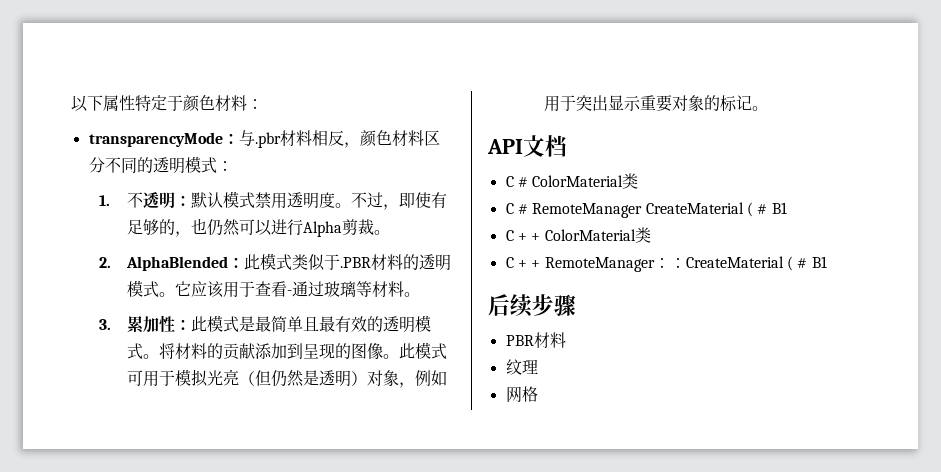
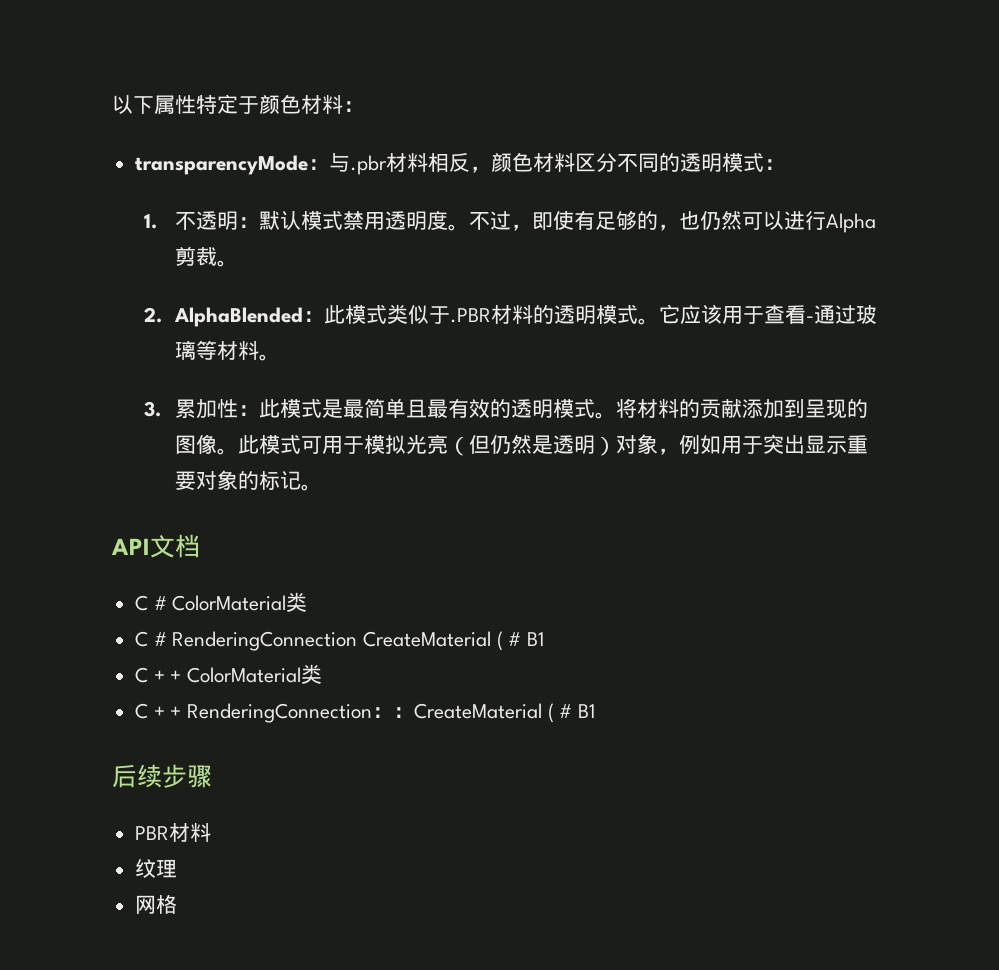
- C # RemoteManager CreateMaterial ( # B1
+ C # RenderingConnection CreateMaterial ( # B1
- C + + RemoteManager：：CreateMaterial ( # B1
+ C + + RenderingConnection：：CreateMaterial ( # B1

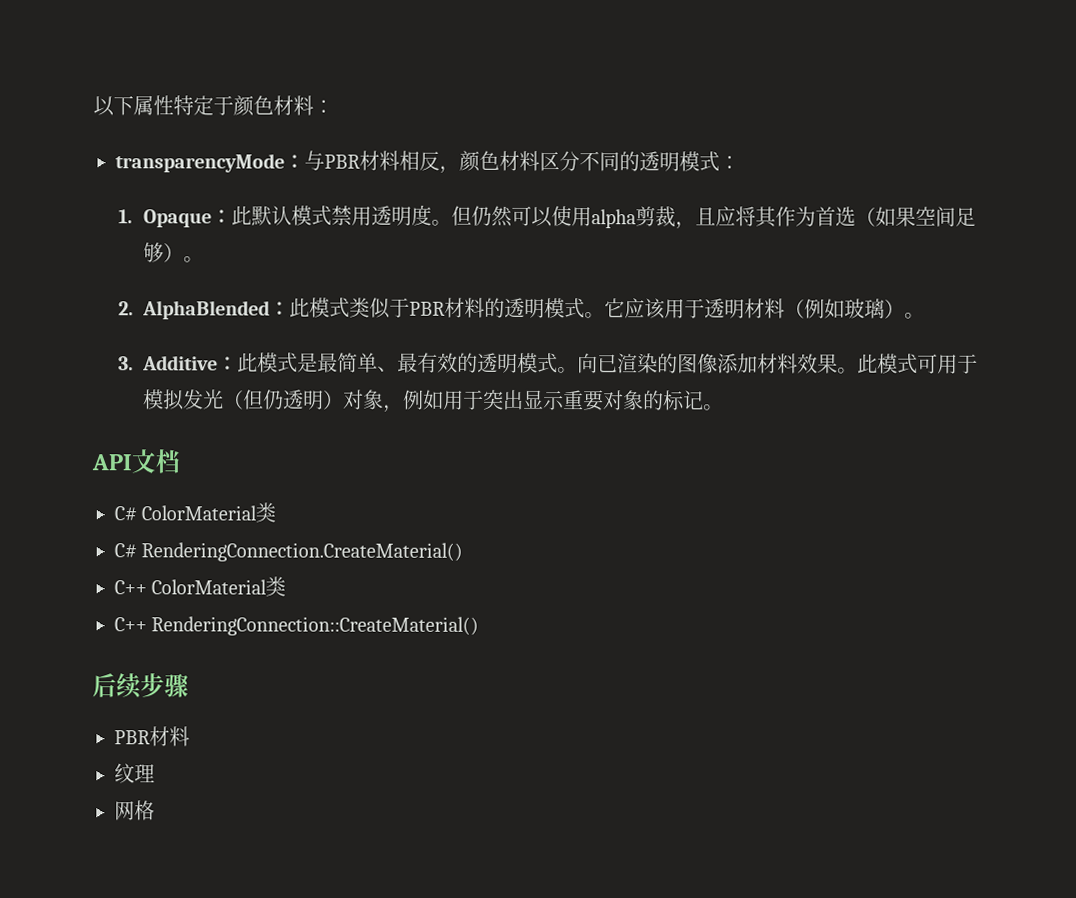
- transparencyMode：与.pbr材料相反，颜色材料区分不同的透明模式：
+ transparencyMode：与PBR材料相反，颜色材料区分不同的透明模式：
- 1.不透明：默认模式禁用透明度。
+ 1. Opaque：此默认模式禁用透明度。
- 不过，即使有足够的，也仍然可以进行Alpha剪裁。
+ 但仍然可以使用alpha剪裁，且应将其作为首选（如果空间足够）。
- 2. AlphaBlended：此模式类似于.PBR材料的透明模式。
+ 2. AlphaBlended：此模式类似于PBR材料的透明模式。
- 它应该用于查看-通过玻璃等材料。
+ 它应该用于透明材料（例如玻璃）。
- 3.累加性：此模式是最简单且最有效的透明模式。
+ 3. Additive：此模式是最简单、最有效的透明模式。
- 将材料的贡献添加到呈现的图像。
+ 向已渲染的图像添加材料效果。
- 此模式可用于模拟光亮（但仍然是透明）对象，例如用于突出显示重要对象的标记。
+ 此模式可用于模拟发光（但仍透明）对象，例如用于突出显示重要对象的标记。
- C # ColorMaterial类
- C # RenderingConnection CreateMaterial ( # B1
- C + + ColorMaterial类
- C + + RenderingConnection：：CreateMaterial ( # B1
+ C# ColorMaterial类
+ C# RenderingConnection.CreateMaterial()
+ C++ ColorMaterial类
+ C++ RenderingConnection::CreateMaterial()

